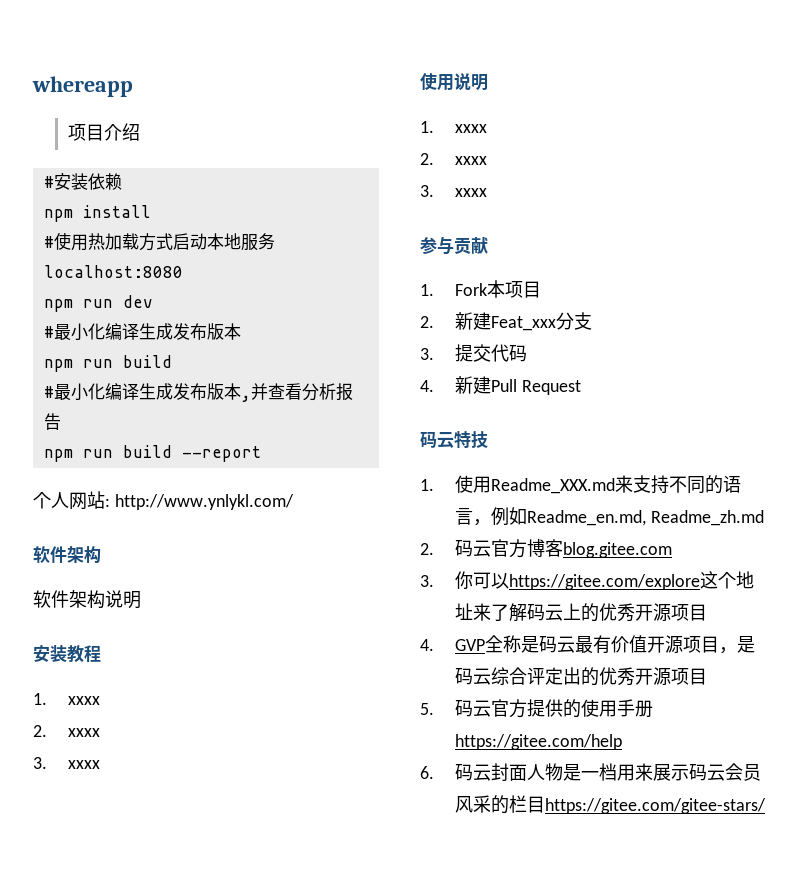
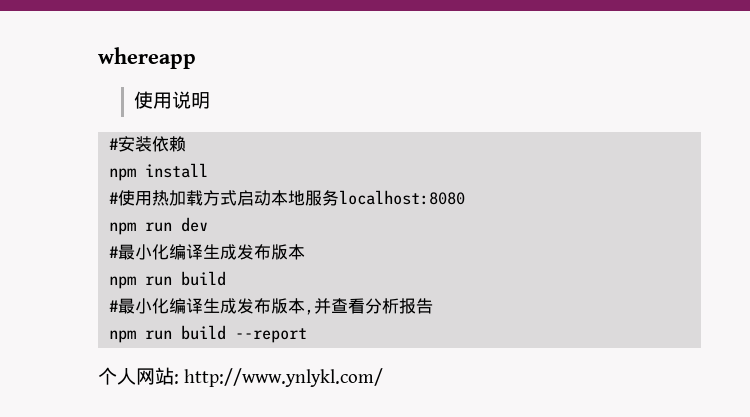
- 项目介绍
+ 使用说明
  个人网站: http://www.ynlykl.com/
- 软件架构
- 软件架构说明
- 安装教程
- 1. xxxx
- 2. xxxx
- 3. xxxx
- 使用说明
- 1. xxxx
- 2. xxxx
- 3. xxxx
- 参与贡献
- 1. Fork本项目
- 2.新建Feat_xxx分支
- 3.提交代码
- 4.新建Pull Request
- 码云特技
- 1.使用Readme_XXX.md来支持不同的语言，例如Readme_en.md, Readme_zh.md
- 2.码云官方博客blog.gitee.com
- 3.你可以https://gitee.com/explore这个地址来了解码云上的优秀开源项目
- 4. GVP全称是码云最有价值开源项目，是码云综合评定出的优秀开源项目
- 5.码云官方提供的使用手册https://gitee.com/help
- 6.码云封面人物是一档用来展示码云会员风采的栏目https://gitee.com/gitee-stars/

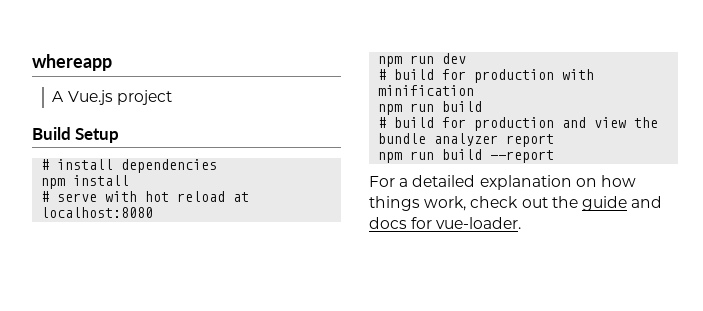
- 使用说明
- #安装依赖
+ A Vue.js project
+ Build Setup
+ # install dependencies
- #使用热加载方式启动本地服务localhost:8080
+ # serve with hot reload at localhost:8080
  npm run dev
- #最小化编译生成发布版本
+ # build for production with minification
- #最小化编译生成发布版本,并查看分析报告
+ # build for production and view the bundle analyzer report
  npm run build --report
- 个人网站: http://www.ynlykl.com/
+ For a detailed explanation on how things work, check out the guide and docs for vue-loader.

